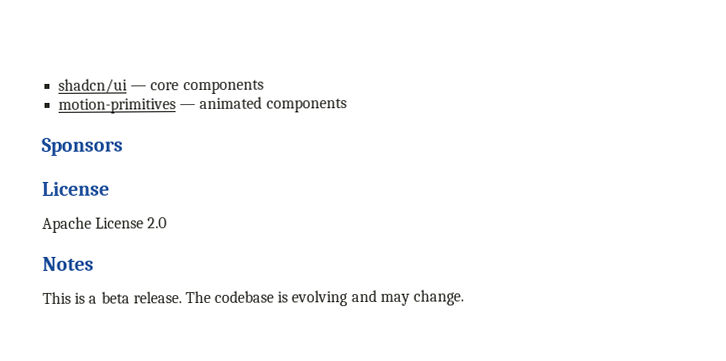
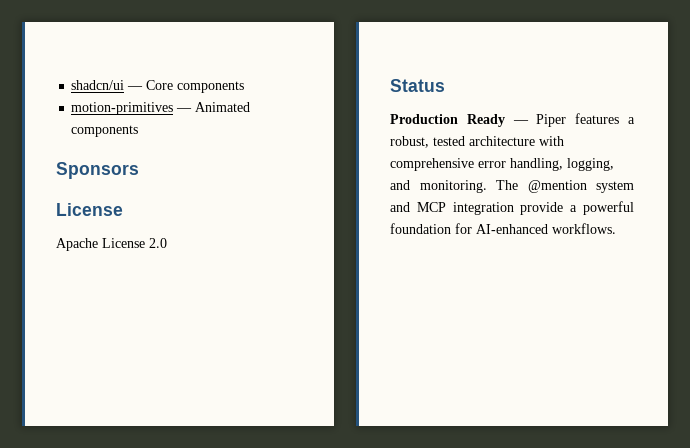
- shadcn/ui — core components
+ shadcn/ui — Core components
- motion-primitives — animated components
+ motion-primitives — Animated components
- Notes
- This is a beta release. The codebase is evolving and may change.
+ Status
+ Production Ready — Piper features a robust, tested architecture with comprehensive error handling, logging, and monitoring. The @mention system and MCP integration provide a powerful foundation for AI-enhanced workflows.

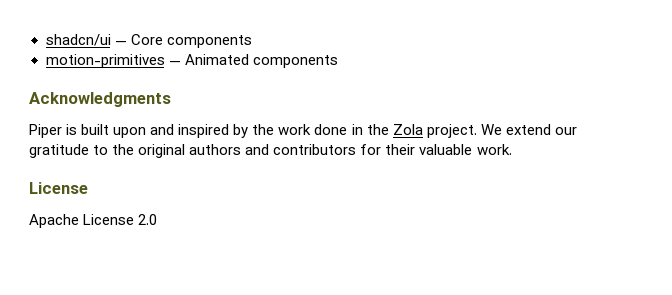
- Sponsors
+ Acknowledgments
+ Piper is built upon and inspired by the work done in the Zola project. We extend our gratitude to the original authors and contributors for their valuable work.
  License
  Apache License 2.0
- Status
- Production Ready — Piper features a robust, tested architecture with comprehensive error handling, logging, and monitoring. The @mention system and MCP integration provide a powerful foundation for AI-enhanced workflows.

